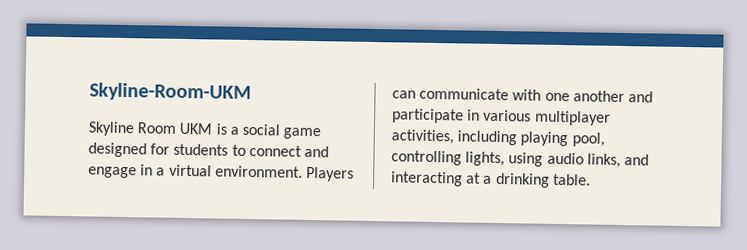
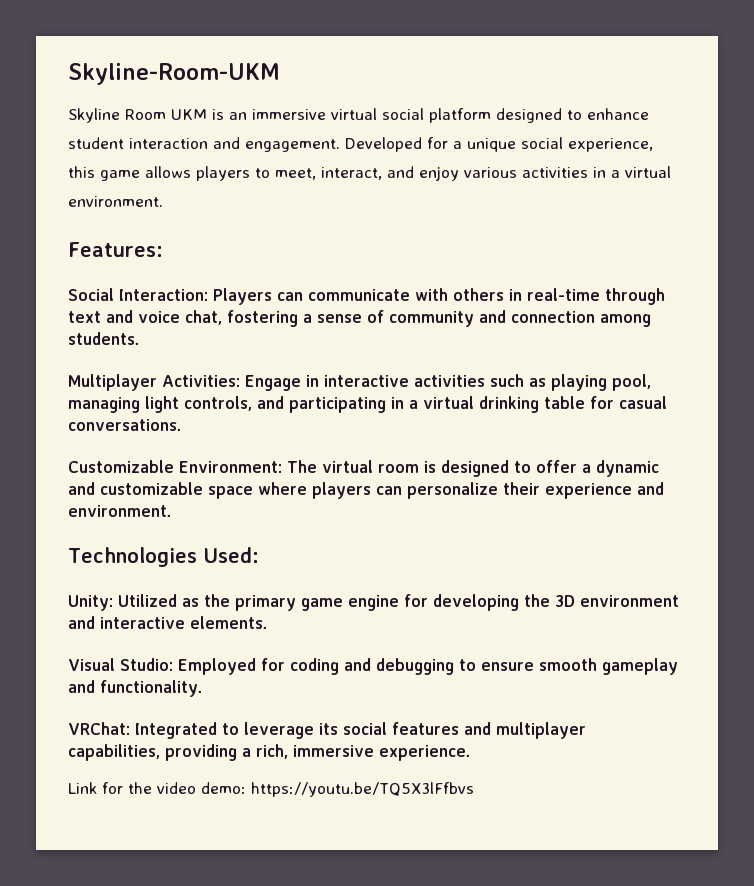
- Skyline Room UKM is a social game designed for students to connect and engage in a virtual environment. Players can communicate with one another and participate in various multiplayer activities, including playing pool, controlling lights, using audio links, and interacting at a drinking table.
+ Skyline Room UKM is an immersive virtual social platform designed to enhance student interaction and engagement. Developed for a unique social experience, this game allows players to meet, interact, and enjoy various activities in a virtual environment.
+ Features:
+ Social Interaction: Players can communicate with others in real-time through text and voice chat, fostering a sense of community and connection among students.
+ Multiplayer Activities: Engage in interactive activities such as playing pool, managing light controls, and participating in a virtual drinking table for casual conversations.
+ Customizable Environment: The virtual room is designed to offer a dynamic and customizable space where players can personalize their experience and environment.
+ Technologies Used:
+ Unity: Utilized as the primary game engine for developing the 3D environment and interactive elements.
+ Visual Studio: Employed for coding and debugging to ensure smooth gameplay and functionality.
+ VRChat: Integrated to leverage its social features and multiplayer capabilities, providing a rich, immersive experience.
+ Link for the video demo: https://youtu.be/TQ5X3lFfbvs

